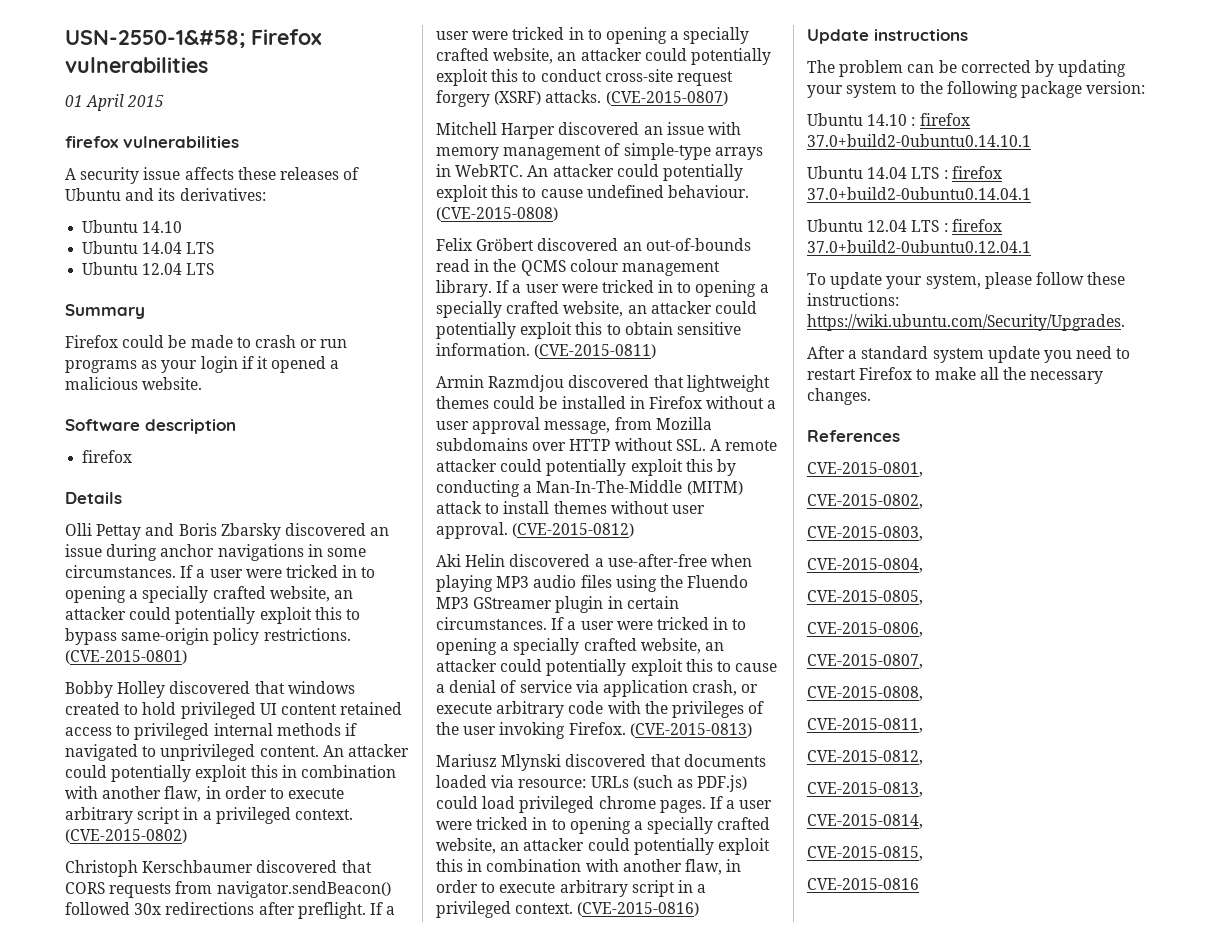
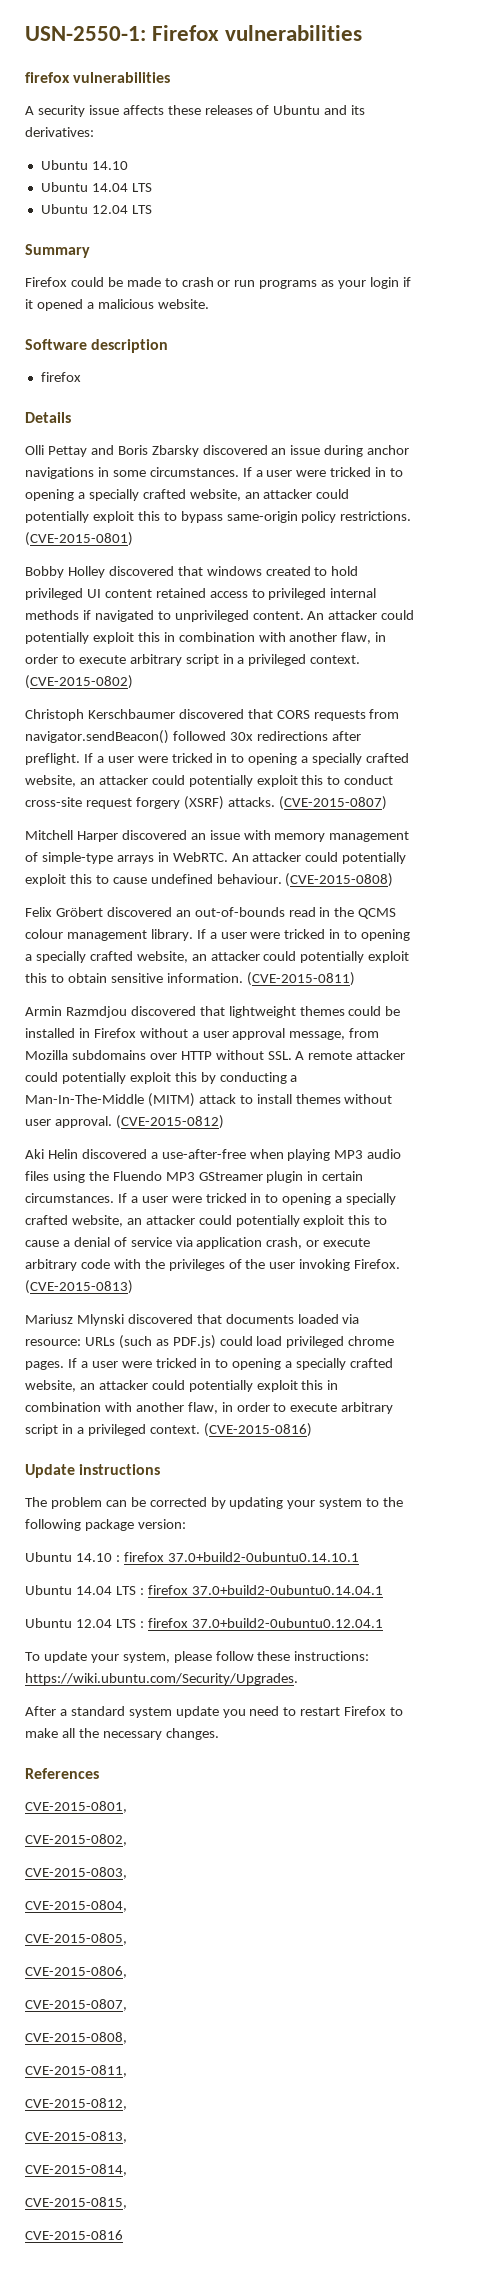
- USN-2550-1&#58; Firefox vulnerabilities
+ USN-2550-1: Firefox vulnerabilities
- 01 April 2015

